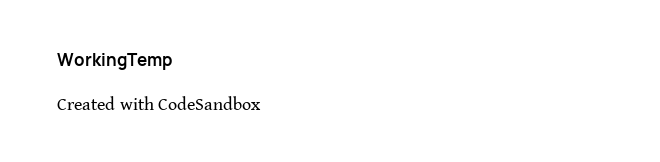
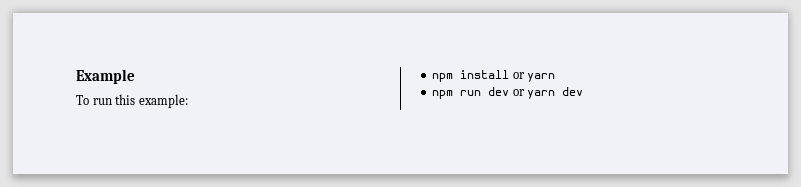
- WorkingTemp
- Created with CodeSandbox
+ Example
+ To run this example:
+ npm install or yarn
+ npm run dev or yarn dev

